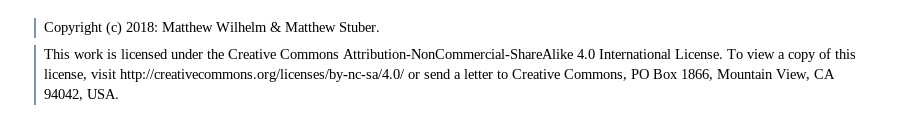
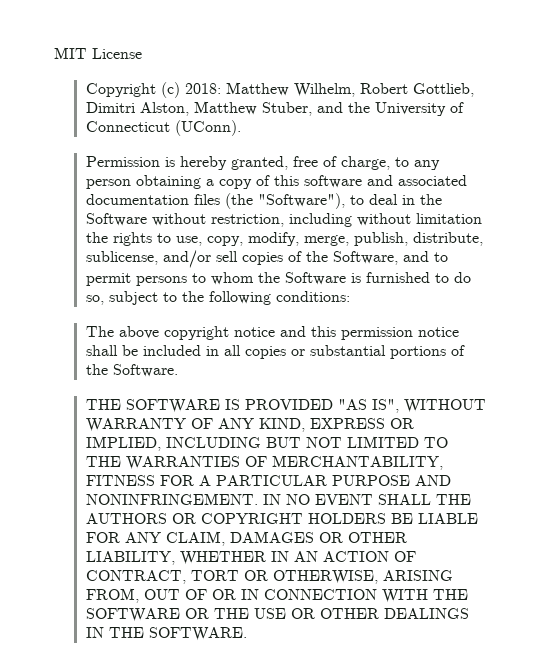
+ MIT License
- Copyright (c) 2018: Matthew Wilhelm & Matthew Stuber.
- This work is licensed under the Creative Commons Attribution-NonCommercial-ShareAlike 4.0 International License. To view a copy of this license, visit http://creativecommons.org/licenses/by-nc-sa/4.0/ or send a letter to Creative Commons, PO Box 1866, Mountain View, CA 94042, USA.
+ Copyright (c) 2018: Matthew Wilhelm, Robert Gottlieb, Dimitri Alston, Matthew Stuber, and the University of Connecticut (UConn).
+ Permission is hereby granted, free of charge, to any person obtaining a copy of this software and associated documentation files (the "Software"), to deal in the Software without restriction, including without limitation the rights to use, copy, modify, merge, publish, distribute, sublicense, and/or sell copies of the Software, and to permit persons to whom the Software is furnished to do so, subject to the following conditions:
+ The above copyright notice and this permission notice shall be included in all copies or substantial portions of the Software.
+ THE SOFTWARE IS PROVIDED "AS IS", WITHOUT WARRANTY OF ANY KIND, EXPRESS OR IMPLIED, INCLUDING BUT NOT LIMITED TO THE WARRANTIES OF MERCHANTABILITY, FITNESS FOR A PARTICULAR PURPOSE AND NONINFRINGEMENT. IN NO EVENT SHALL THE AUTHORS OR COPYRIGHT HOLDERS BE LIABLE FOR ANY CLAIM, DAMAGES OR OTHER LIABILITY, WHETHER IN AN ACTION OF CONTRACT, TORT OR OTHERWISE, ARISING FROM, OUT OF OR IN CONNECTION WITH THE SOFTWARE OR THE USE OR OTHER DEALINGS IN THE SOFTWARE.

